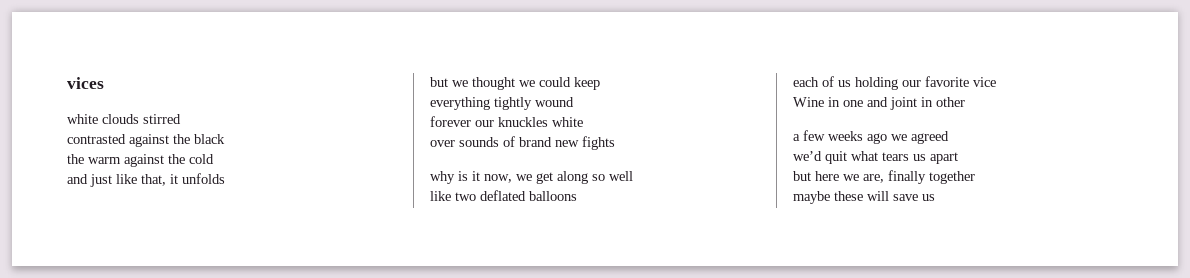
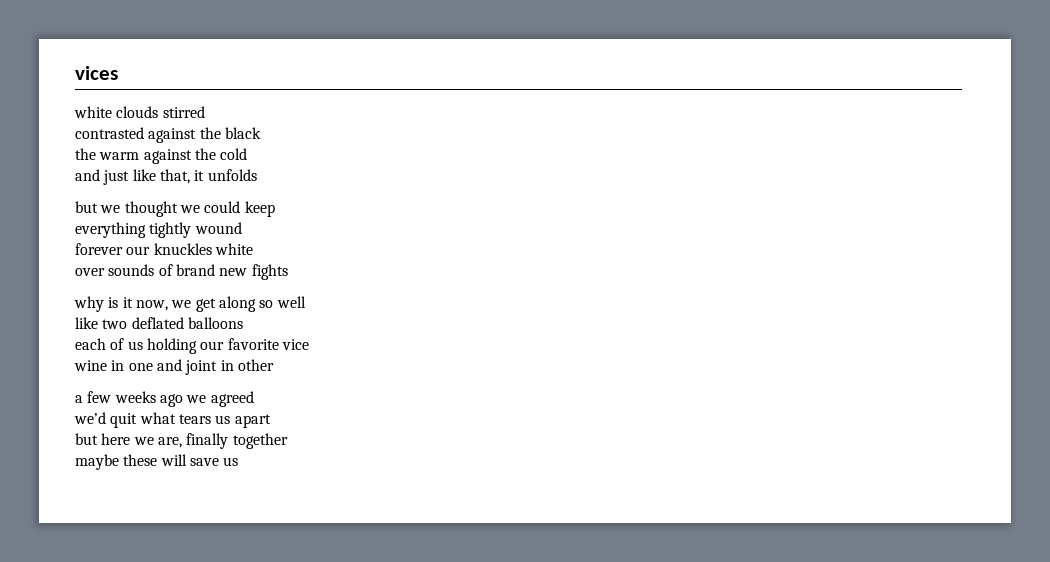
- Wine in one and joint in other
+ wine in one and joint in other

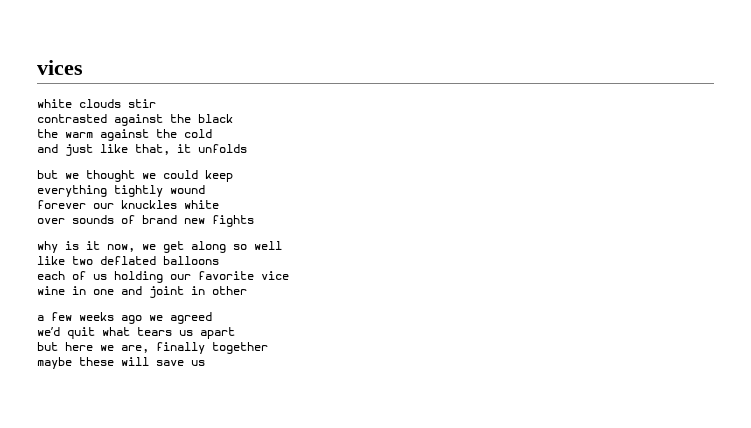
- white clouds stirred
+ white clouds stir

